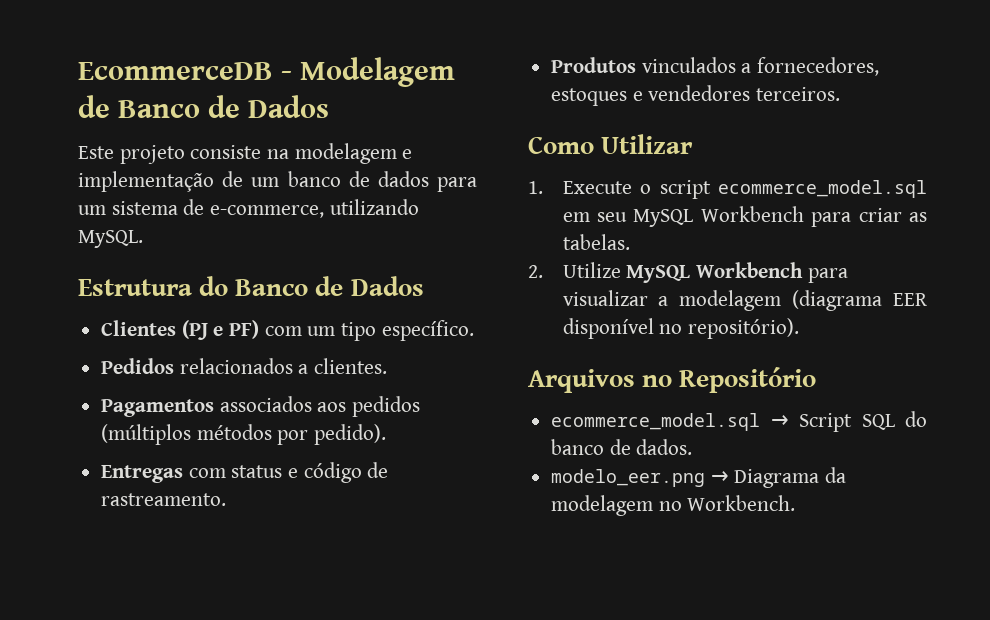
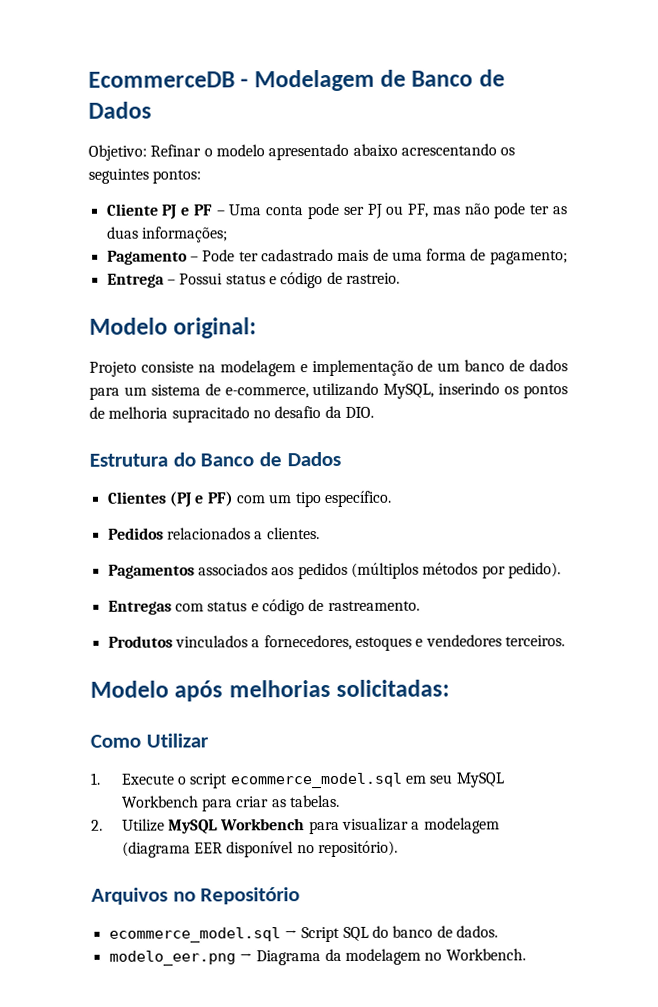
- Este projeto consiste na modelagem e implementação de um banco de dados para um sistema de e-commerce, utilizando MySQL.
+ Objetivo: Refinar o modelo apresentado abaixo acrescentando os seguintes pontos:
+ Cliente PJ e PF – Uma conta pode ser PJ ou PF, mas não pode ter as duas informações;
+ Pagamento – Pode ter cadastrado mais de uma forma de pagamento;
+ Entrega – Possui status e código de rastreio.
+ Modelo original:
+ Projeto consiste na modelagem e implementação de um banco de dados para um sistema de e-commerce, utilizando MySQL, inserindo os pontos de melhoria supracitado no desafio da DIO.
+ Modelo após melhorias solicitadas:

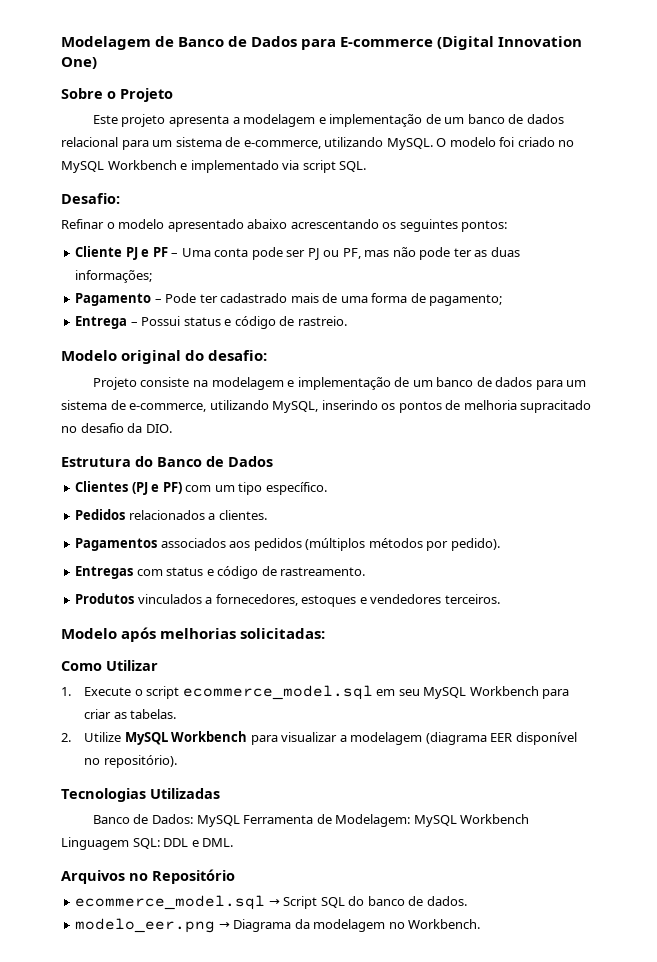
- EcommerceDB - Modelagem de Banco de Dados
- Objetivo: Refinar o modelo apresentado abaixo acrescentando os seguintes pontos:
+ Modelagem de Banco de Dados para E-commerce (Digital Innovation One)
+ Sobre o Projeto
+ Este projeto apresenta a modelagem e implementação de um banco de dados relacional para um sistema de e-commerce, utilizando MySQL. O modelo foi criado no MySQL Workbench e implementado via script SQL.
+ Desafio:
+ Refinar o modelo apresentado abaixo acrescentando os seguintes pontos:
- Modelo original:
+ Modelo original do desafio:
+ Tecnologias Utilizadas
+ Banco de Dados: MySQL Ferramenta de Modelagem: MySQL Workbench Linguagem SQL: DDL e DML.

